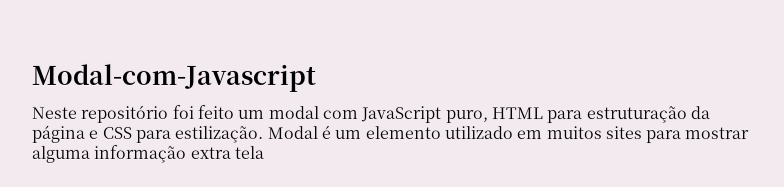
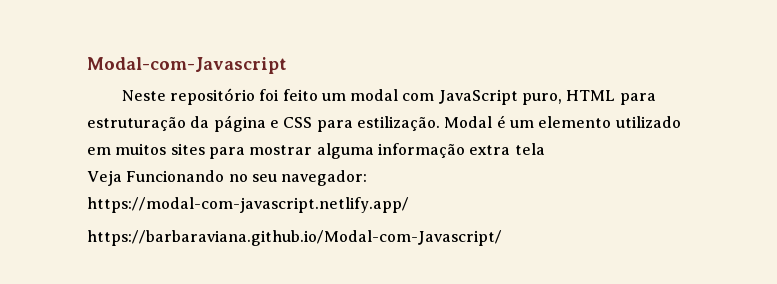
+ Veja Funcionando no seu navegador:
+ https://modal-com-javascript.netlify.app/
+ https://barbaraviana.github.io/Modal-com-Javascript/

